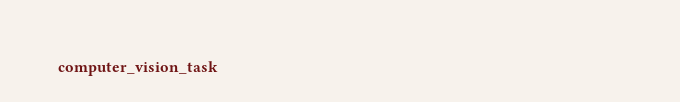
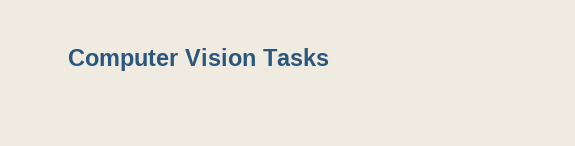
- computer_vision_task
+ Computer Vision Tasks

